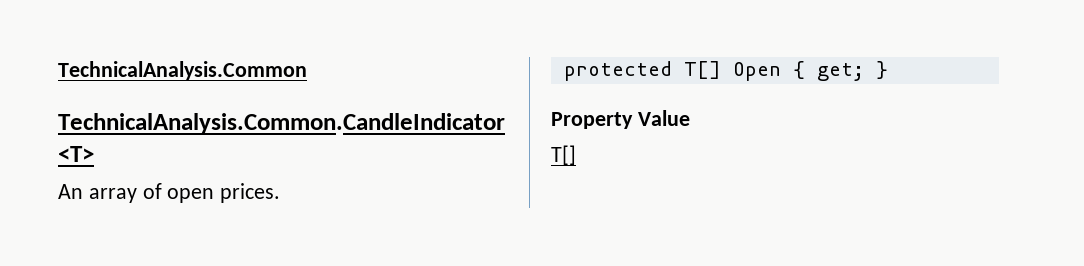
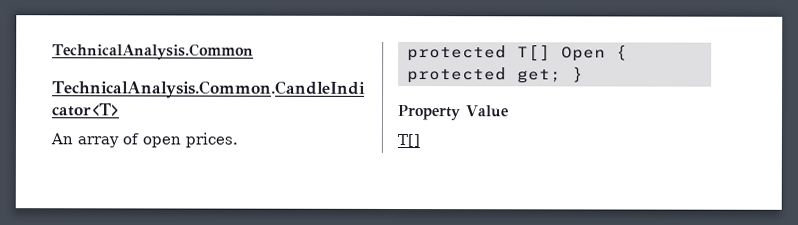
- protected T[] Open { get; }
+ protected T[] Open { protected get; }

